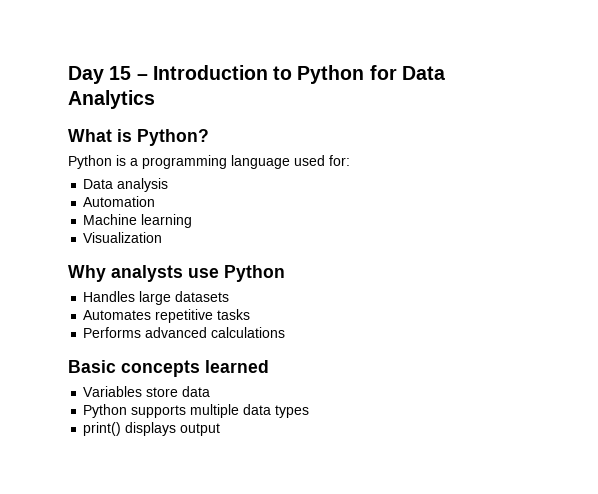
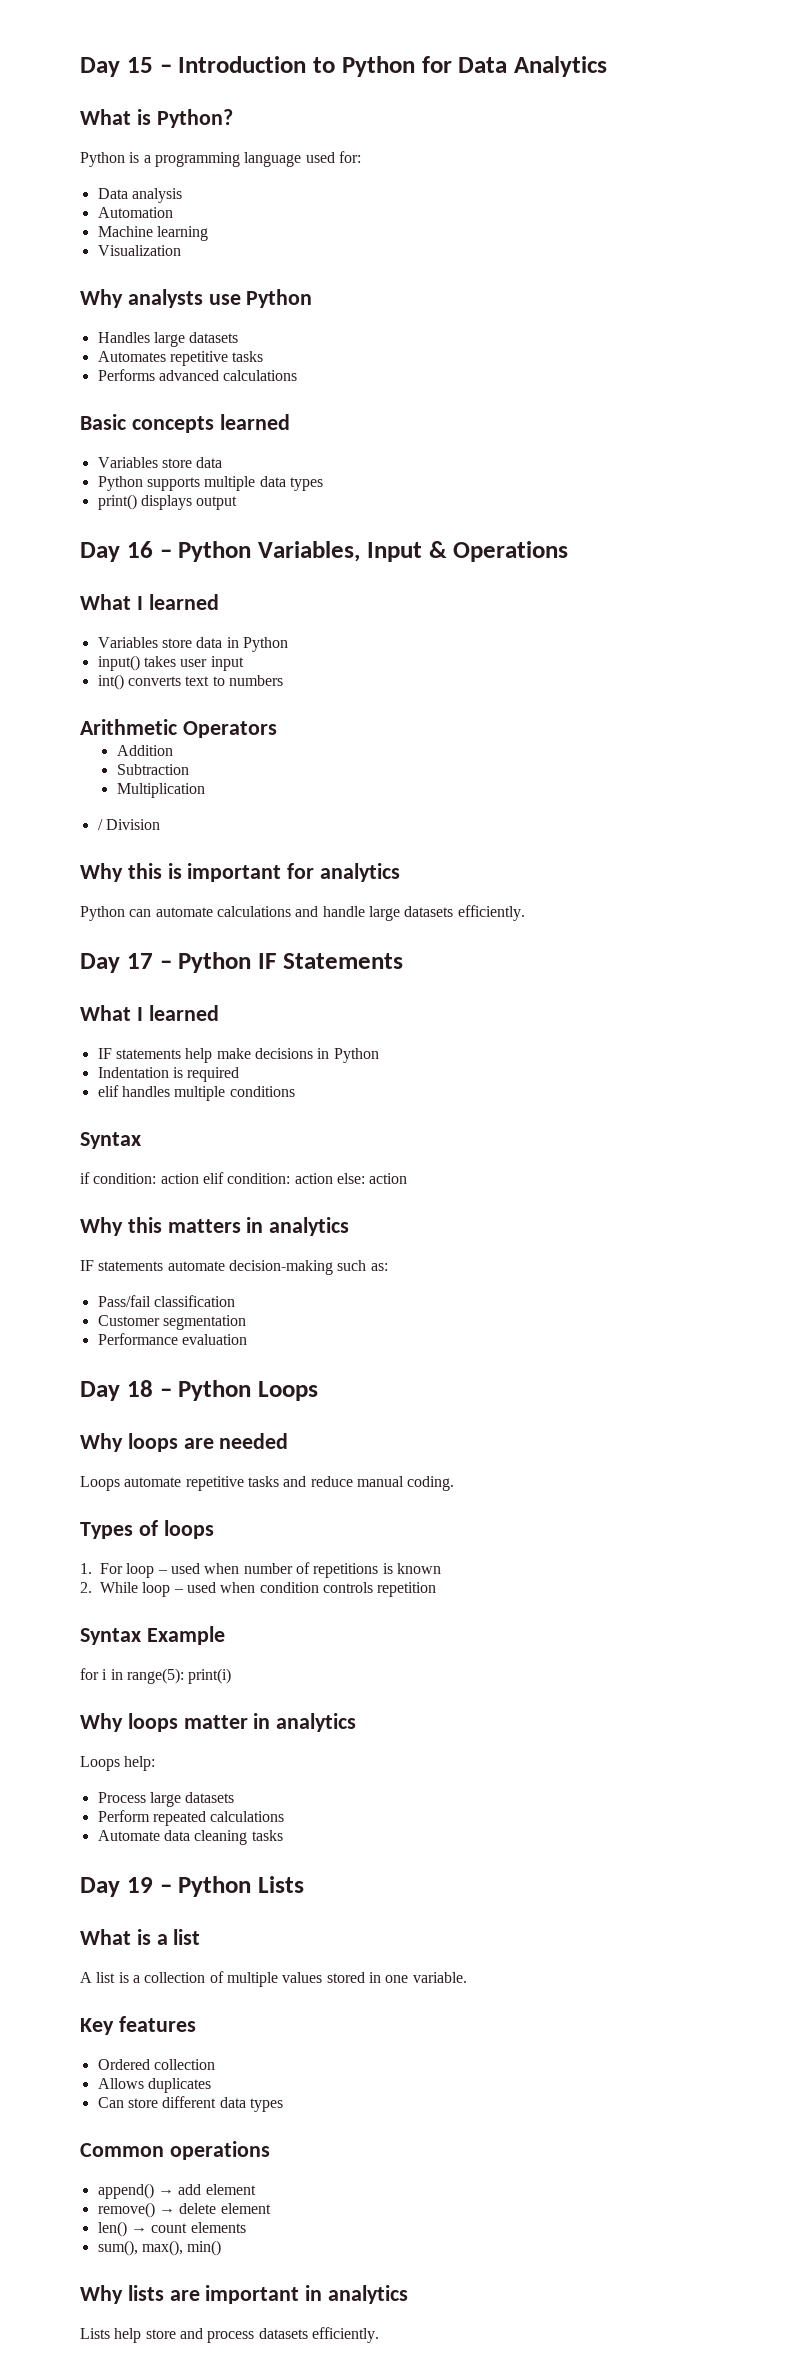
+ Day 16 – Python Variables, Input & Operations
+ What I learned
+ Variables store data in Python
+ input() takes user input
+ int() converts text to numbers
+ Arithmetic Operators
+ Addition
+ Subtraction
+ Multiplication
+ / Division
+ Why this is important for analytics
+ Python can automate calculations and handle large datasets efficiently.
+ Day 17 – Python IF Statements
+ What I learned
+ IF statements help make decisions in Python
+ Indentation is required
+ elif handles multiple conditions
+ Syntax
+ if condition: action elif condition: action else: action
+ Why this matters in analytics
+ IF statements automate decision-making such as:
+ Pass/fail classification
+ Customer segmentation
+ Performance evaluation
+ Day 18 – Python Loops
+ Why loops are needed
+ Loops automate repetitive tasks and reduce manual coding.
+ Types of loops
+ 1. For loop – used when number of repetitions is known
+ 2. While loop – used when condition controls repetition
+ Syntax Example
+ for i in range(5): print(i)
+ Why loops matter in analytics
+ Loops help:
+ Process large datasets
+ Perform repeated calculations
+ Automate data cleaning tasks
+ Day 19 – Python Lists
+ What is a list
+ A list is a collection of multiple values stored in one variable.
+ Key features
+ Ordered collection
+ Allows duplicates
+ Can store different data types
+ Common operations
+ append() → add element
+ remove() → delete element
+ len() → count elements
+ sum(), max(), min()
+ Why lists are important in analytics
+ Lists help store and process datasets efficiently.

